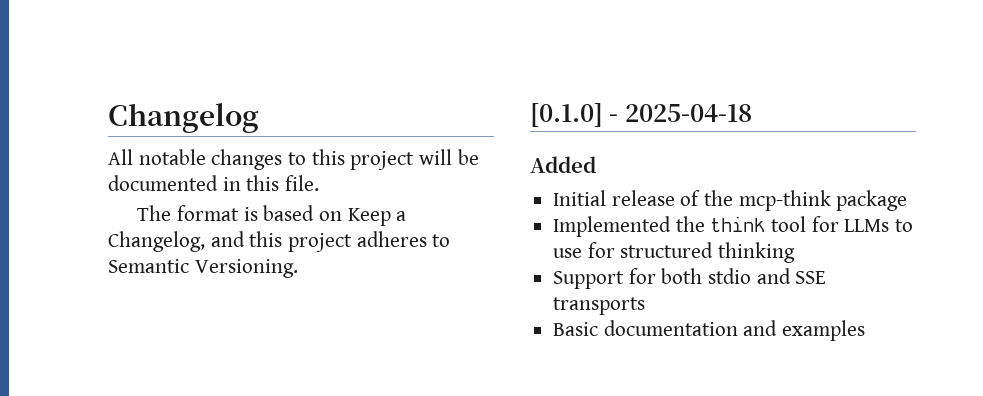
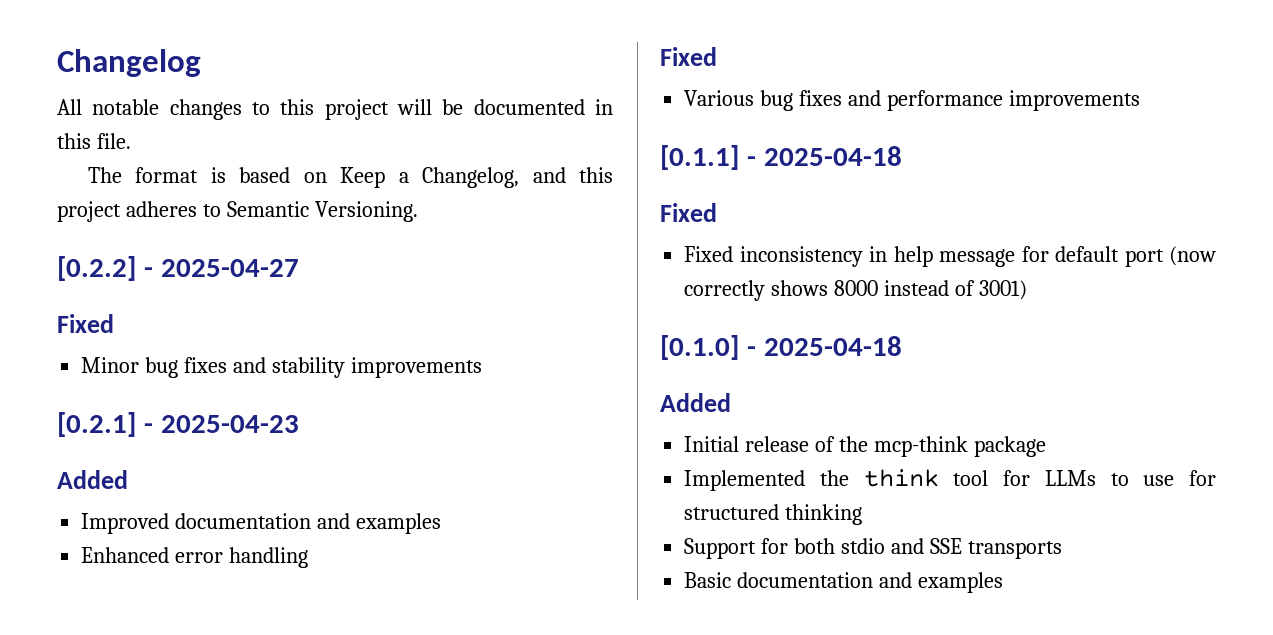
+ [0.2.2] - 2025-04-27
+ Fixed
+ Minor bug fixes and stability improvements
+ [0.2.1] - 2025-04-23
+ Added
+ Improved documentation and examples
+ Enhanced error handling
+ Fixed
+ Various bug fixes and performance improvements
+ [0.1.1] - 2025-04-18
+ Fixed
+ Fixed inconsistency in help message for default port (now correctly shows 8000 instead of 3001)

